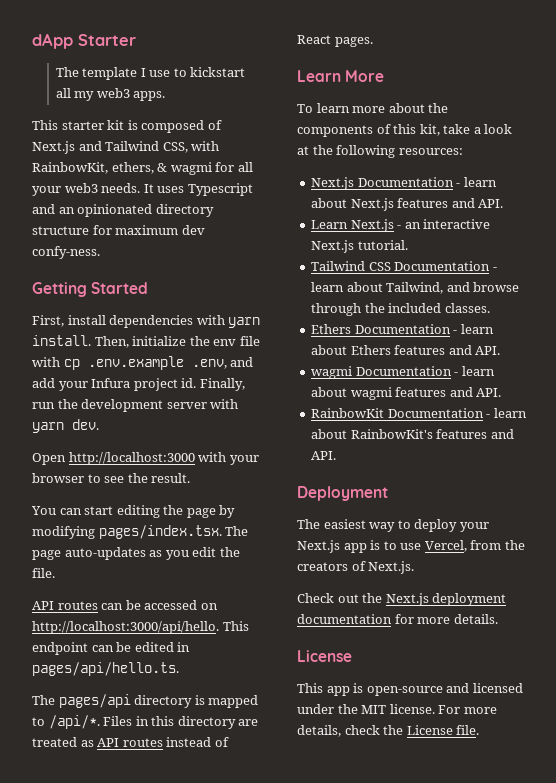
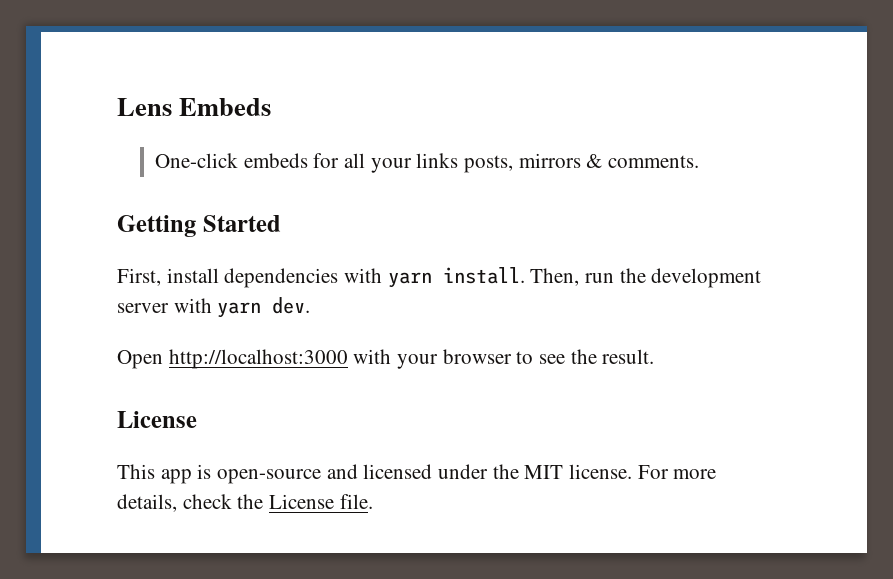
- dApp Starter
- The template I use to kickstart all my web3 apps.
- This starter kit is composed of Next.js and Tailwind CSS, with RainbowKit, ethers, & wagmi for all your web3 needs. It uses Typescript and an opinionated directory structure for maximum dev confy-ness.
+ Lens Embeds
+ One-click embeds for all your links posts, mirrors & comments.
- Then, initialize the env file with cp .env.example .env, and add your Infura project id. Finally, run the development server with yarn dev.
+ Then, run the development server with yarn dev.
- You can start editing the page by modifying pages/index.tsx. The page auto-updates as you edit the file.
- API routes can be accessed on http://localhost:3000/api/hello. This endpoint can be edited in pages/api/hello.ts.
- The pages/api directory is mapped to /api/*. Files in this directory are treated as API routes instead of React pages.
- Learn More
- To learn more about the components of this kit, take a look at the following resources:
- Next.js Documentation - learn about Next.js features and API.
- Learn Next.js - an interactive Next.js tutorial.
- Tailwind CSS Documentation - learn about Tailwind, and browse through the included classes.
- Ethers Documentation - learn about Ethers features and API.
- wagmi Documentation - learn about wagmi features and API.
- RainbowKit Documentation - learn about RainbowKit's features and API.
- Deployment
- The easiest way to deploy your Next.js app is to use Vercel, from the creators of Next.js.
- Check out the Next.js deployment documentation for more details.

